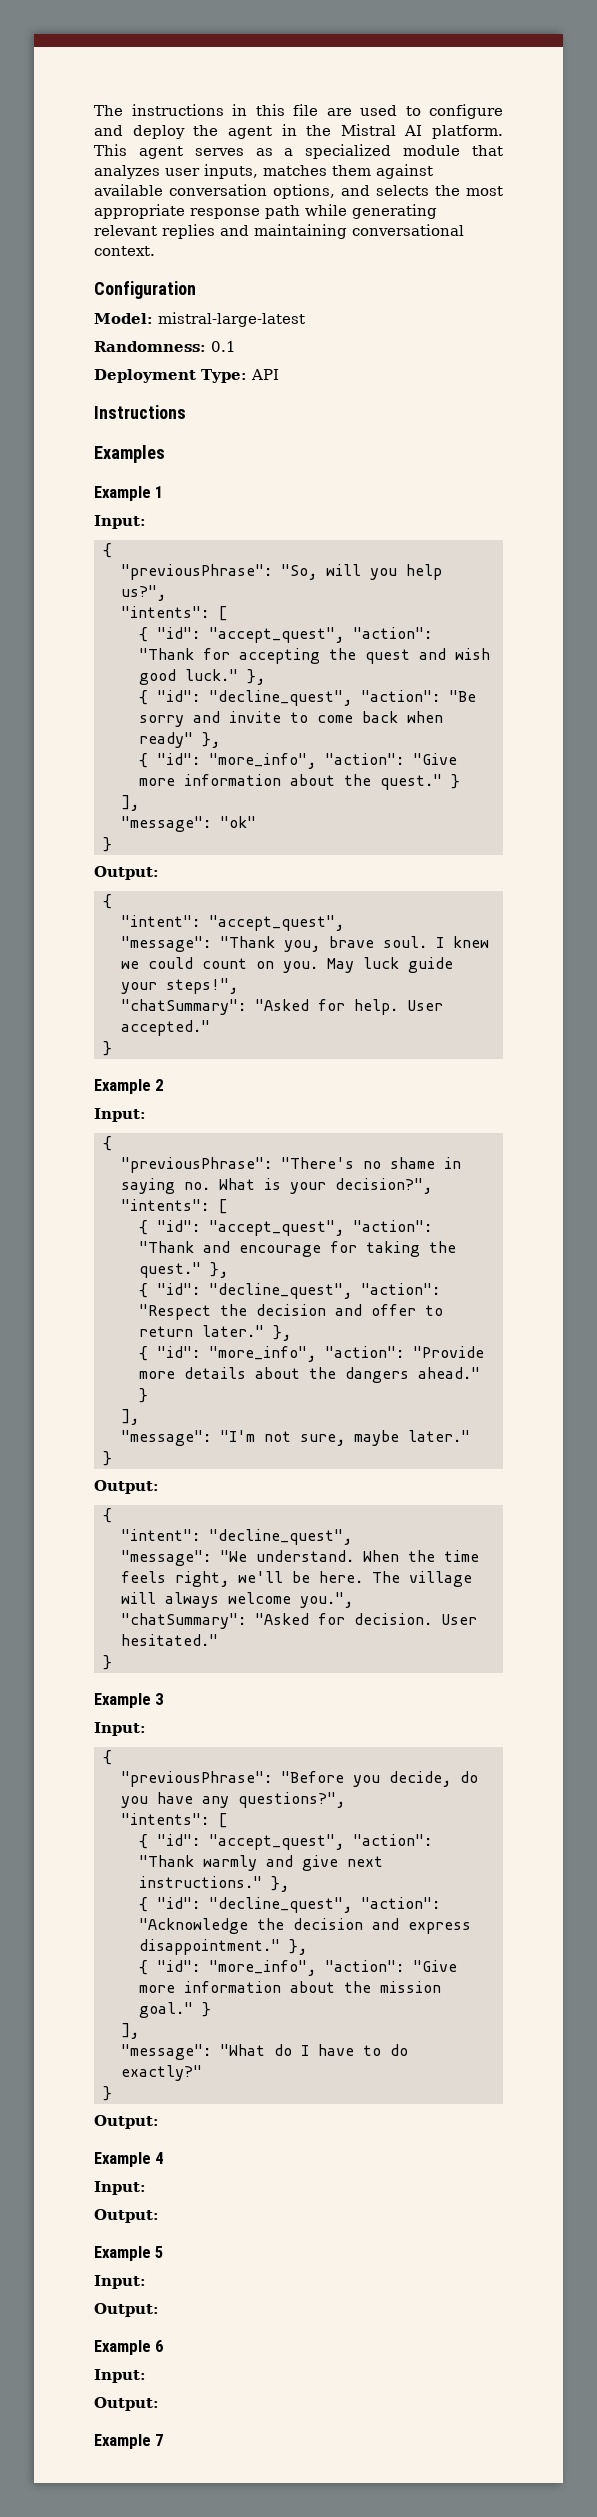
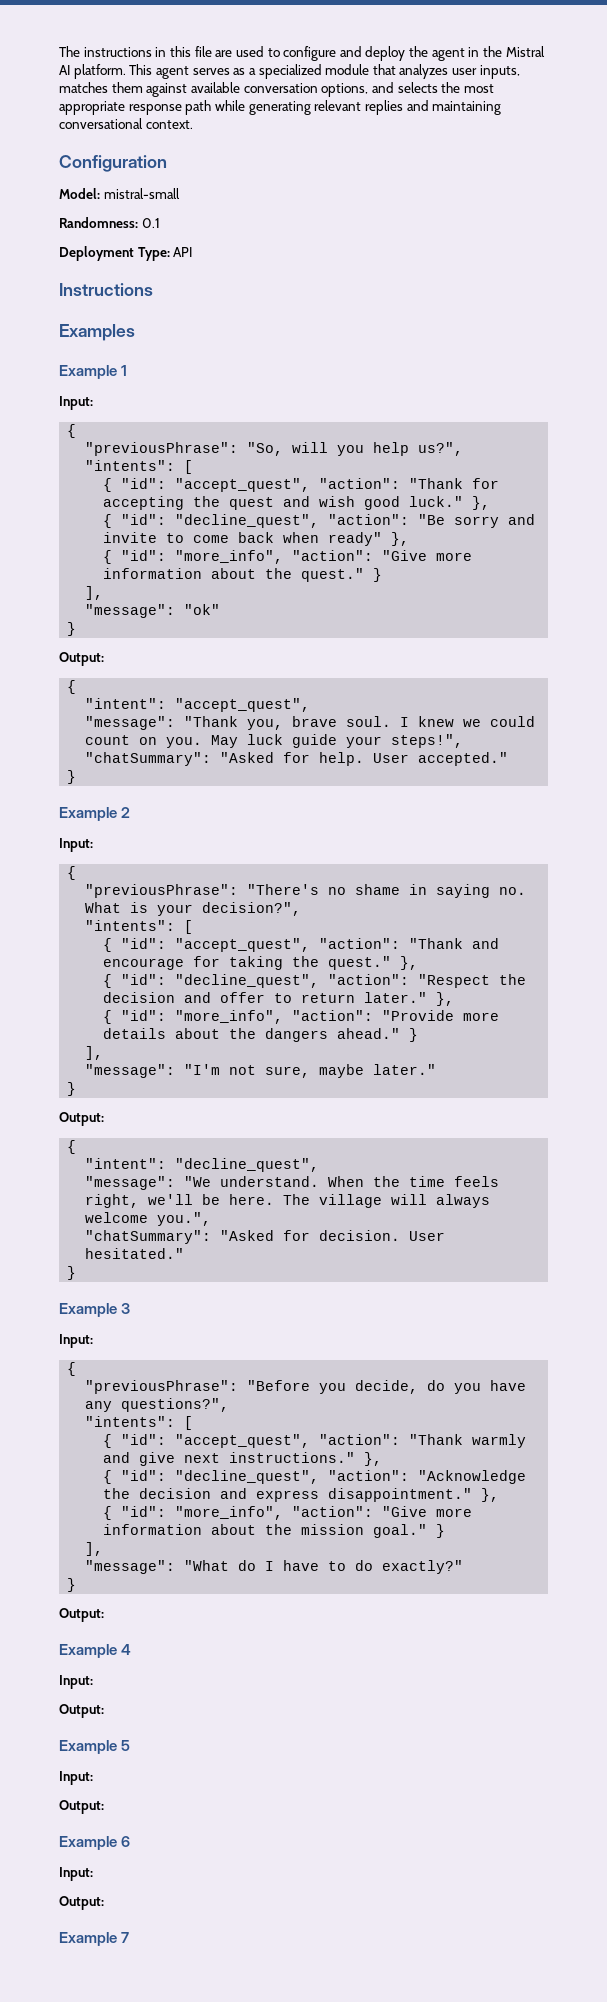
- Model: mistral-large-latest
+ Model: mistral-small

